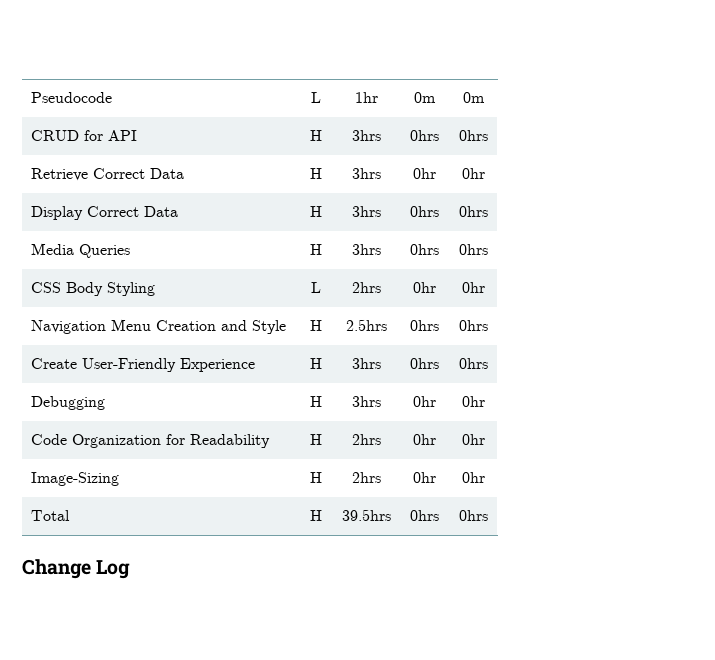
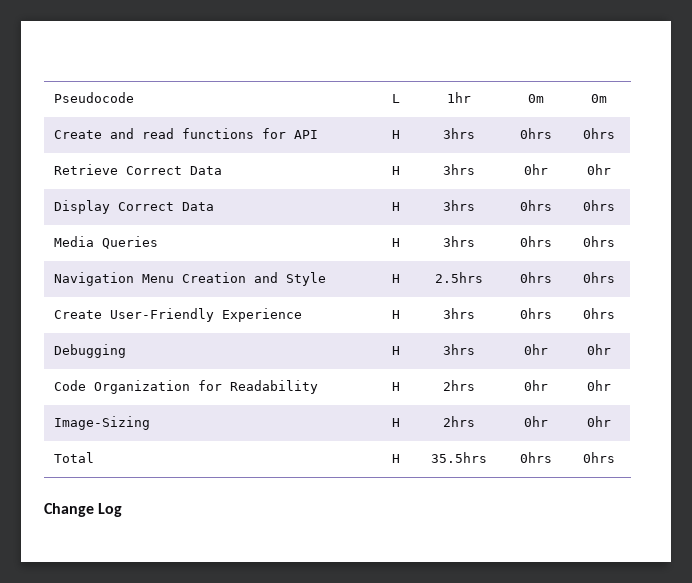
- CRUD for API | H | 3hrs | 0hrs | 0hrs
+ Create and read functions for API | H | 3hrs | 0hrs | 0hrs
- CSS Body Styling | L | 2hrs | 0hr | 0hr
- Total | H | 39.5hrs | 0hrs | 0hrs
+ Total | H | 35.5hrs | 0hrs | 0hrs

